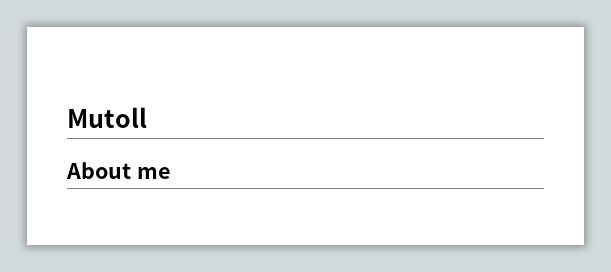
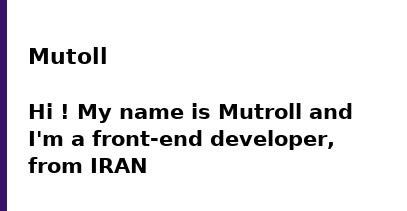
- About me
+ Hi ! My name is Mutroll and I'm a front-end developer, from IRAN

